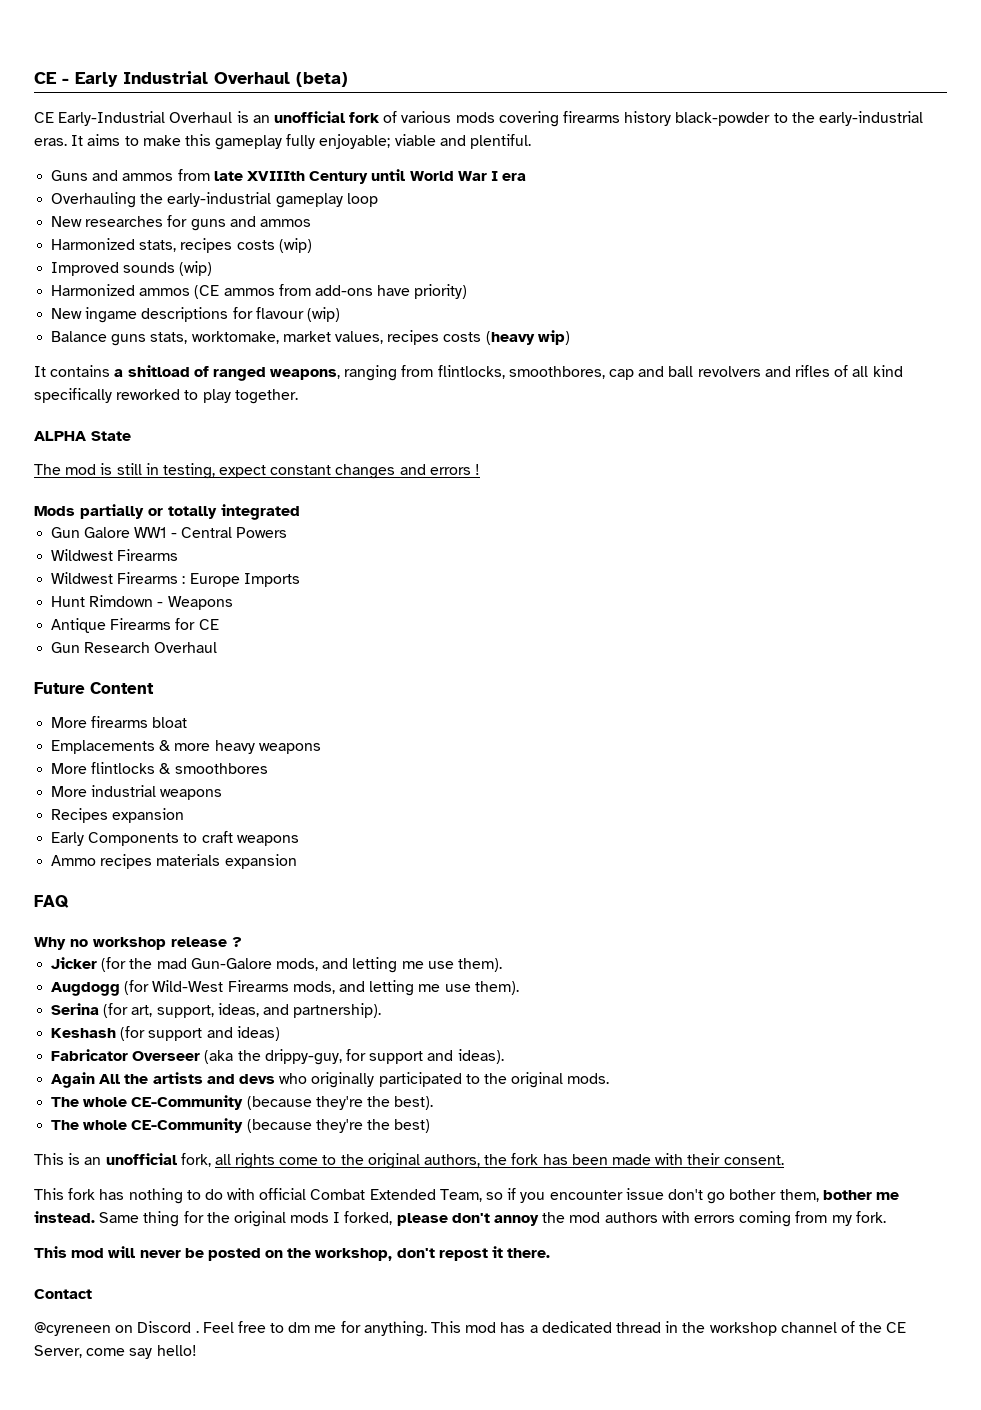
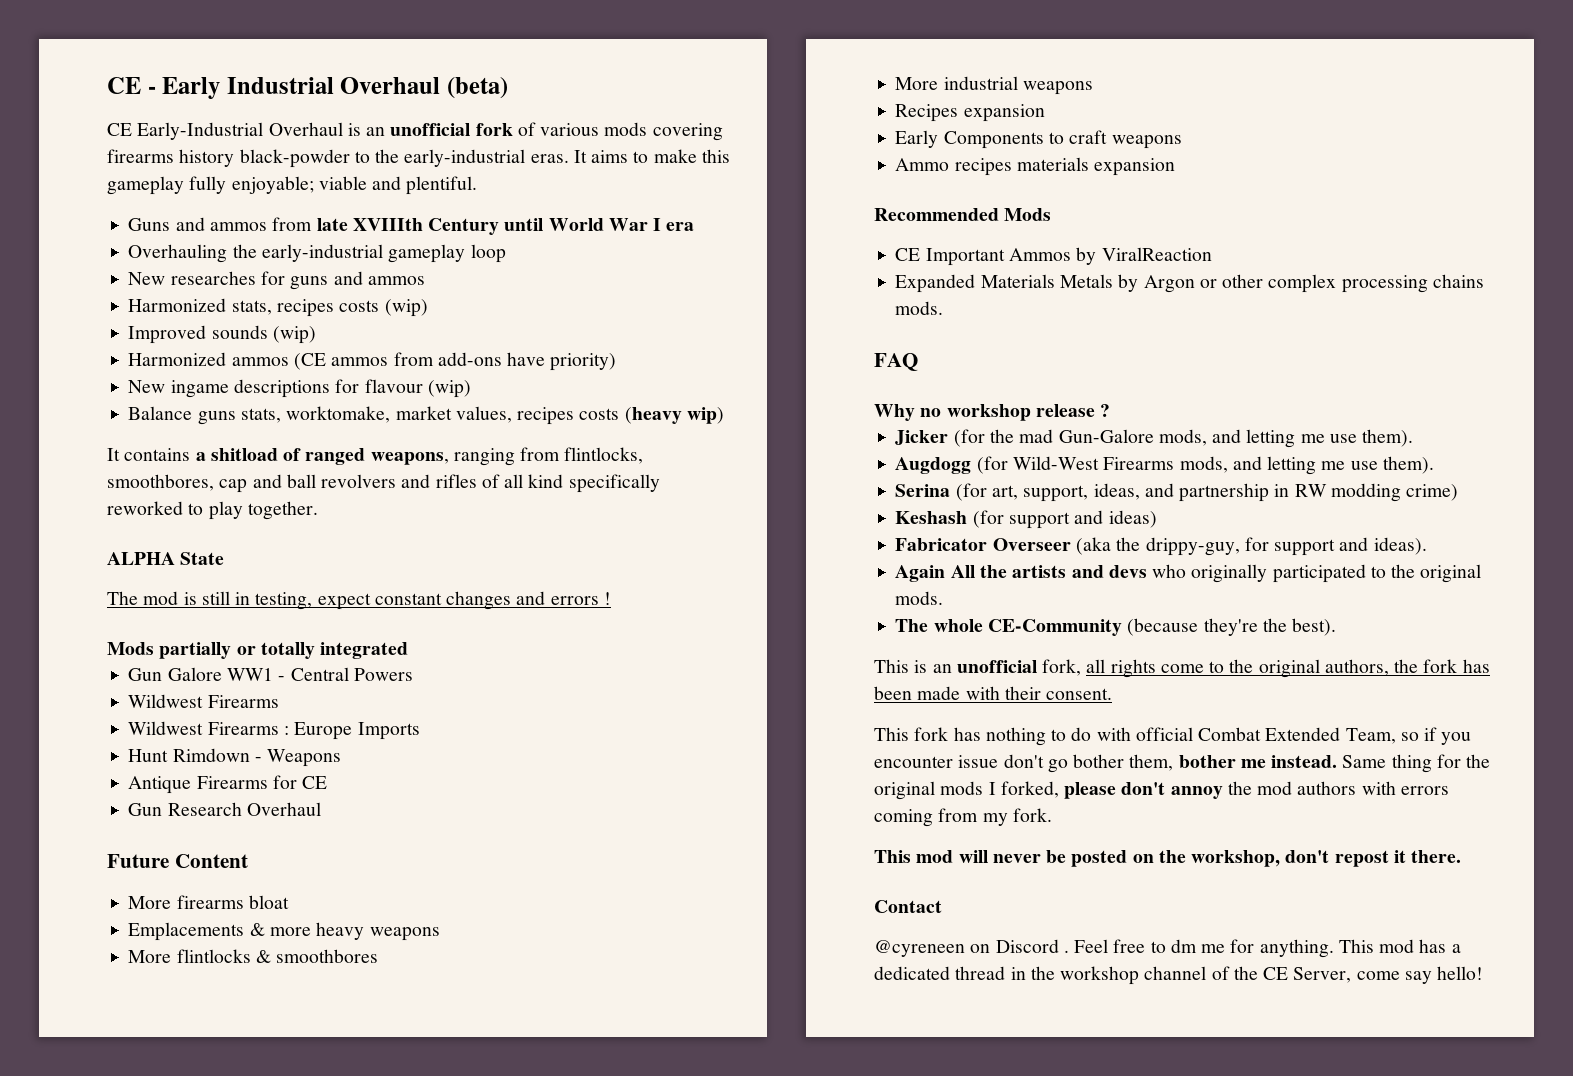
+ Recommended Mods
+ CE Important Ammos by ViralReaction
+ Expanded Materials Metals by Argon or other complex processing chains mods.
- Serina (for art, support, ideas, and partnership).
+ Serina (for art, support, ideas, and partnership in RW modding crime)
- The whole CE-Community (because they're the best)

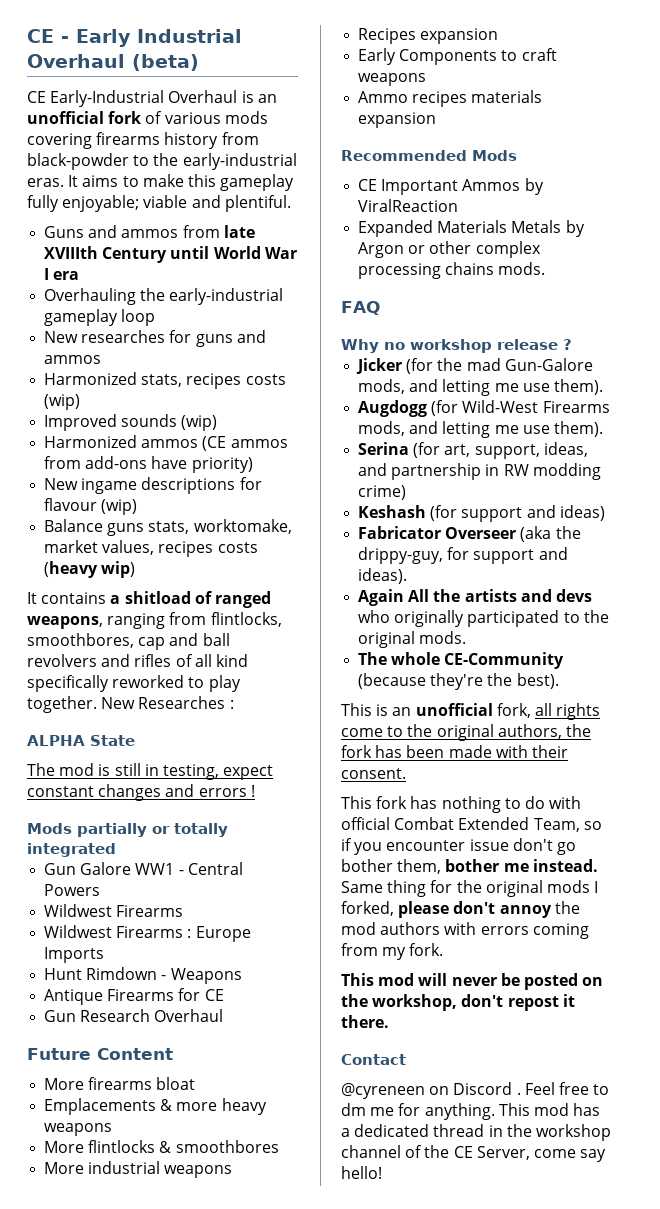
- CE Early-Industrial Overhaul is an unofficial fork of various mods covering firearms history black-powder to the early-industrial eras.
+ CE Early-Industrial Overhaul is an unofficial fork of various mods covering firearms history from black-powder to the early-industrial eras.
+ New Researches :

